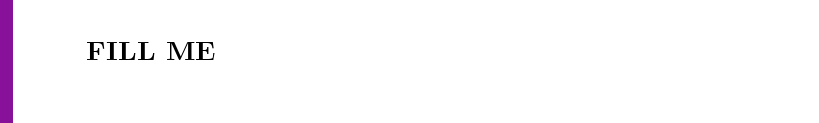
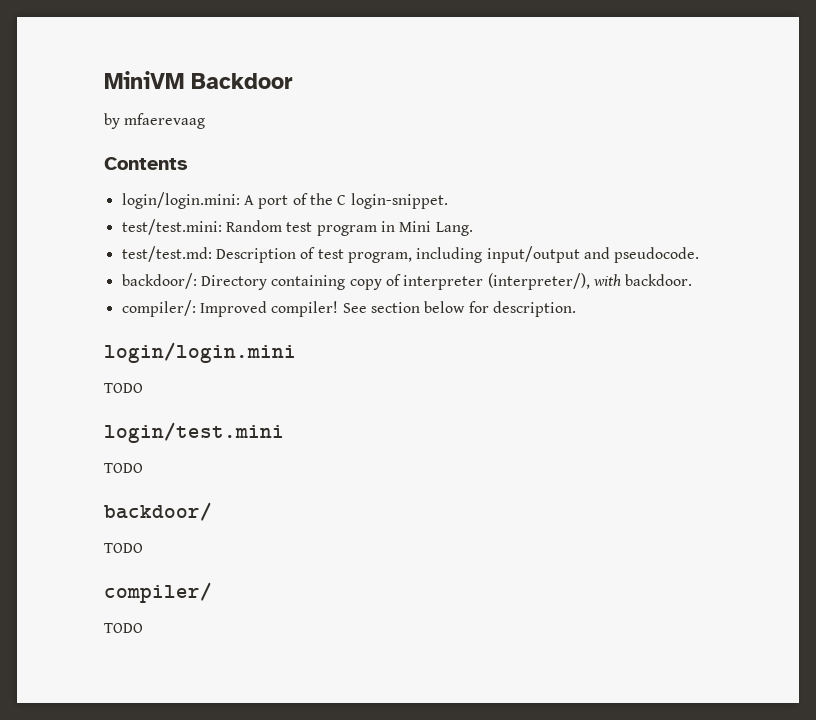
- FILL ME
+ MiniVM Backdoor
+ by mfaerevaag
+ Contents
+ login/login.mini: A port of the C login-snippet.
+ test/test.mini: Random test program in Mini Lang.
+ test/test.md: Description of test program, including input/output and pseudocode.
+ backdoor/: Directory containing copy of interpreter (interpreter/), with backdoor.
+ compiler/: Improved compiler! See section below for description.
+ login/login.mini
+ TODO
+ login/test.mini
+ TODO
+ backdoor/
+ TODO
+ compiler/
+ TODO

